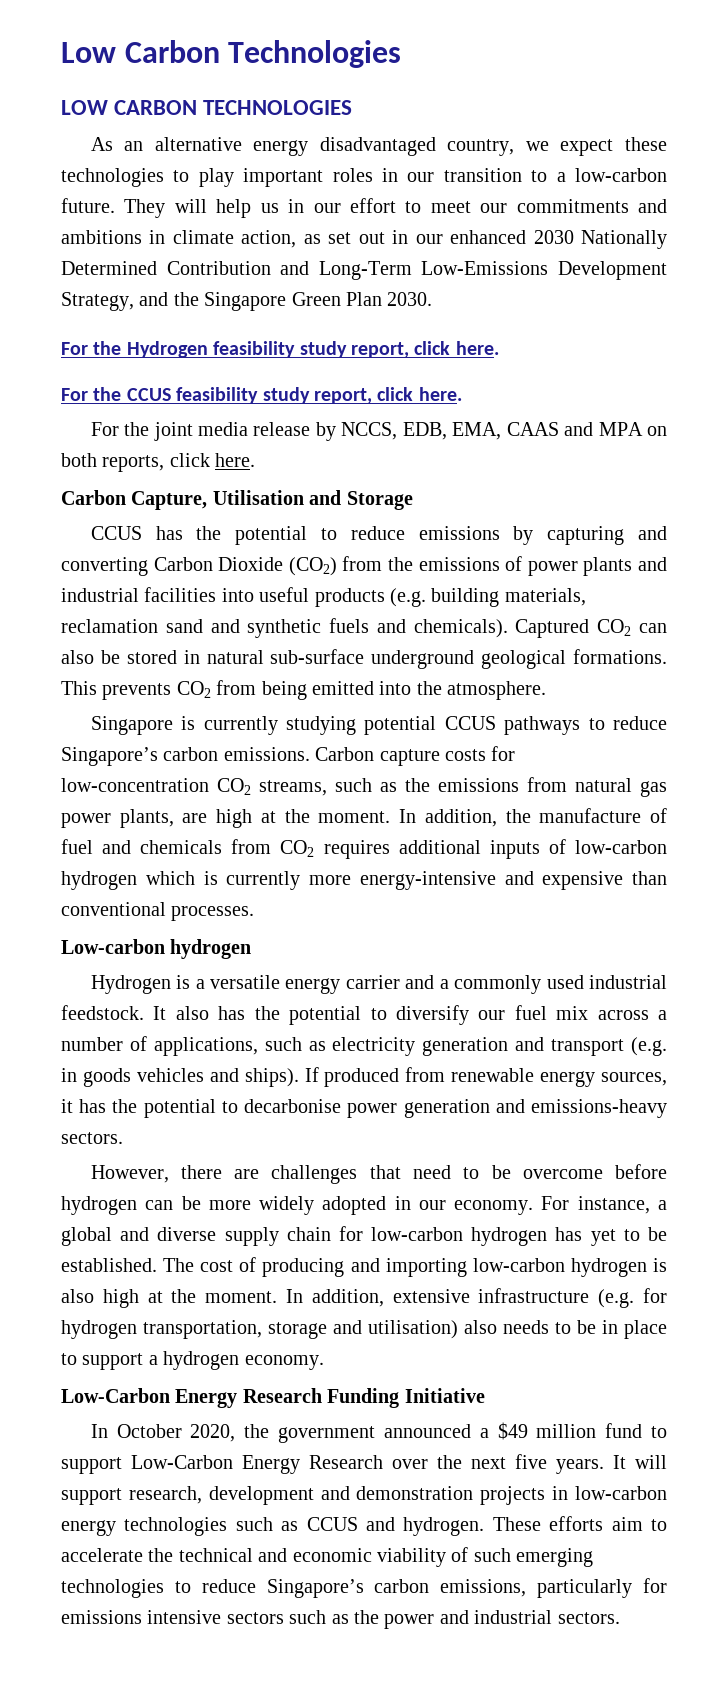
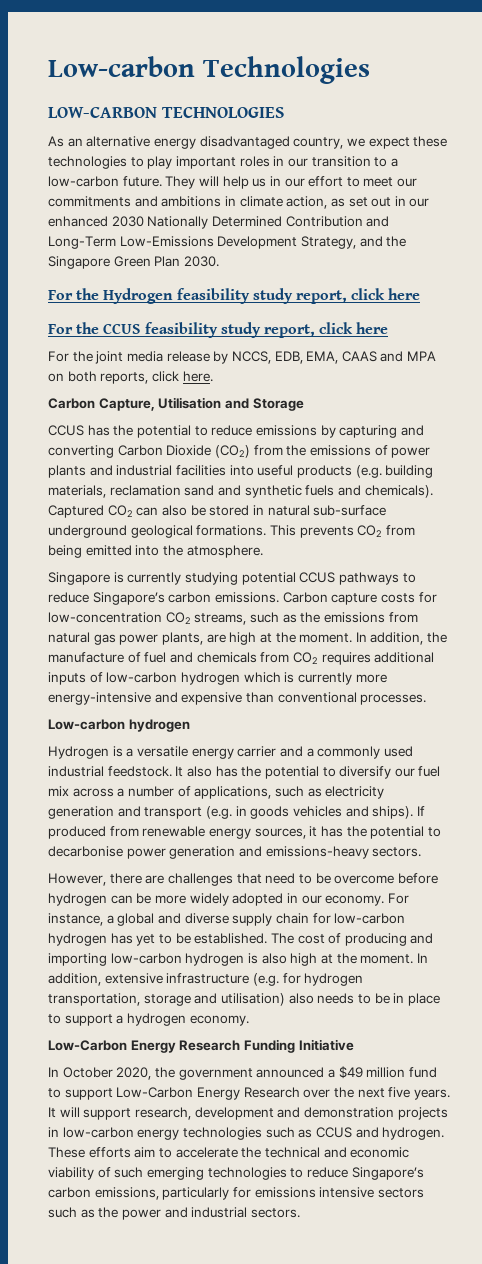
- Low Carbon Technologies
+ Low-carbon Technologies
- LOW CARBON TECHNOLOGIES
+ LOW-CARBON TECHNOLOGIES
- For the Hydrogen feasibility study report, click here.
+ For the Hydrogen feasibility study report, click here
- For the CCUS feasibility study report, click here.
+ For the CCUS feasibility study report, click here

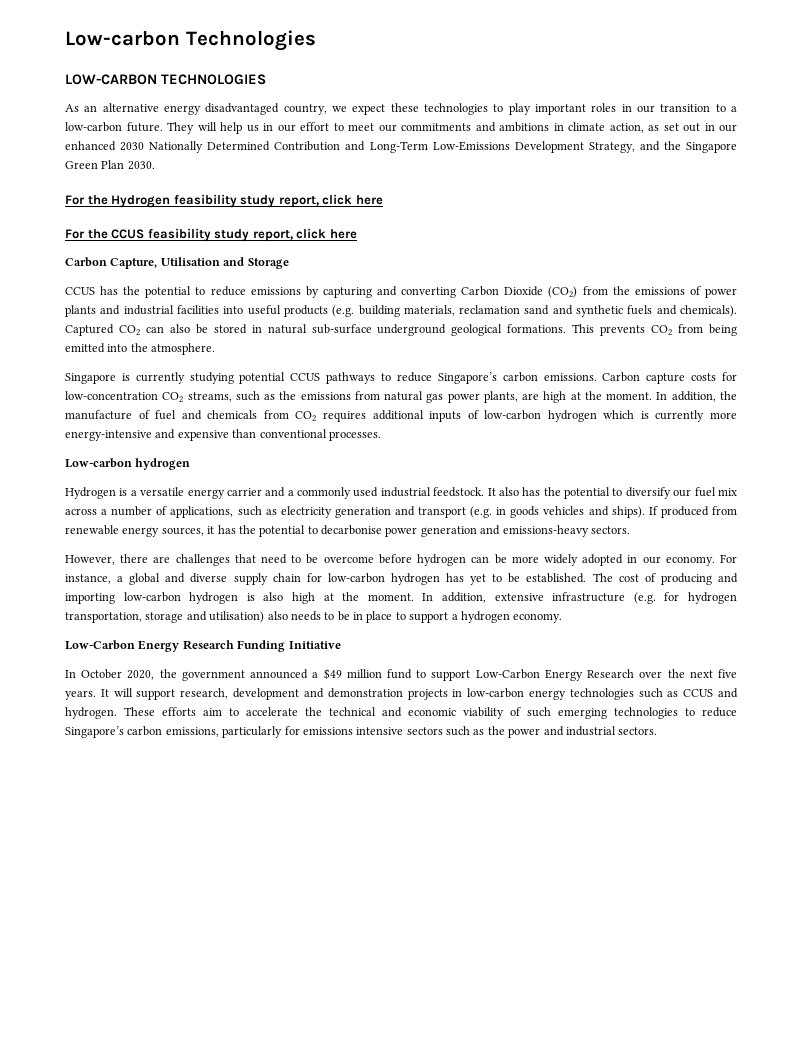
- For the joint media release by NCCS, EDB, EMA, CAAS and MPA on both reports, click here.

